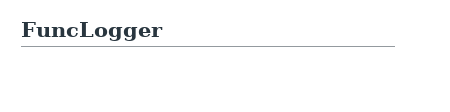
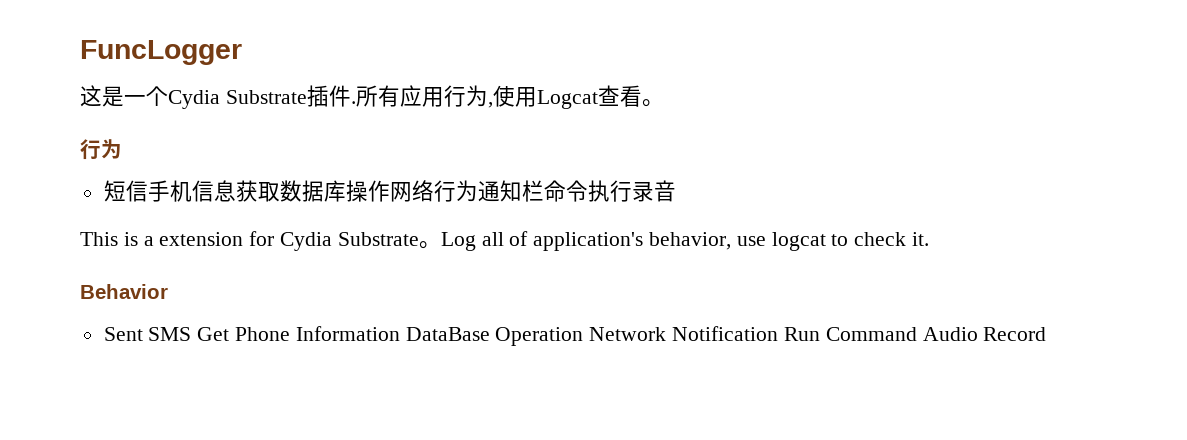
+ 这是一个Cydia Substrate插件.所有应用行为,使用Logcat查看。
+ 行为
+ 短信手机信息获取数据库操作网络行为通知栏命令执行录音
+ This is a extension for Cydia Substrate。Log all of application's behavior, use logcat to check it.
+ Behavior
+ Sent SMS Get Phone Information DataBase Operation Network Notification Run Command Audio Record

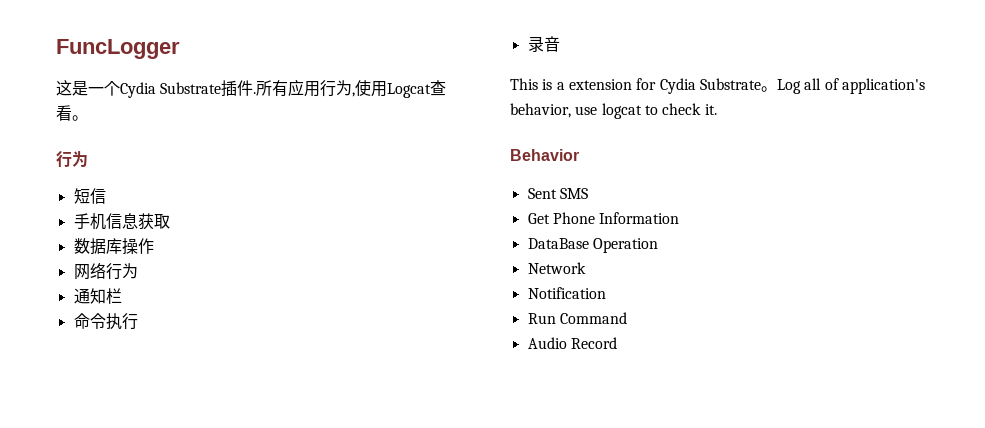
- 短信手机信息获取数据库操作网络行为通知栏命令执行录音
+ 短信
+ 手机信息获取
+ 数据库操作
+ 网络行为
+ 通知栏
+ 命令执行
+ 录音
- Sent SMS Get Phone Information DataBase Operation Network Notification Run Command Audio Record
+ Sent SMS
+ Get Phone Information
+ DataBase Operation
+ Network
+ Notification
+ Run Command
+ Audio Record

